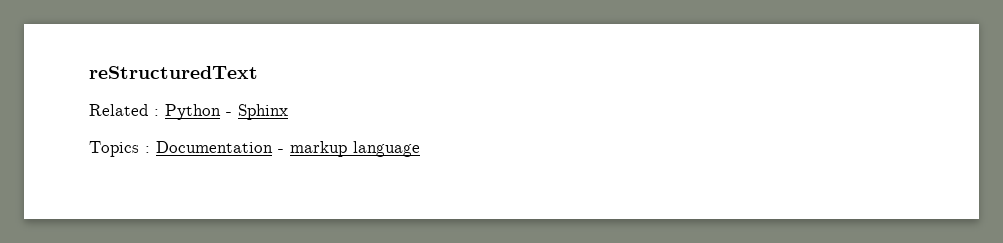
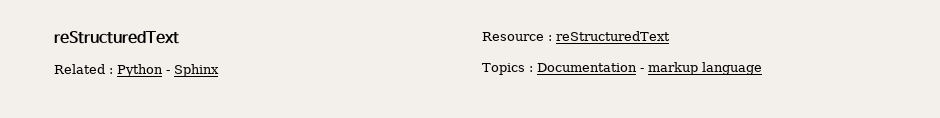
+ Resource : reStructuredText

